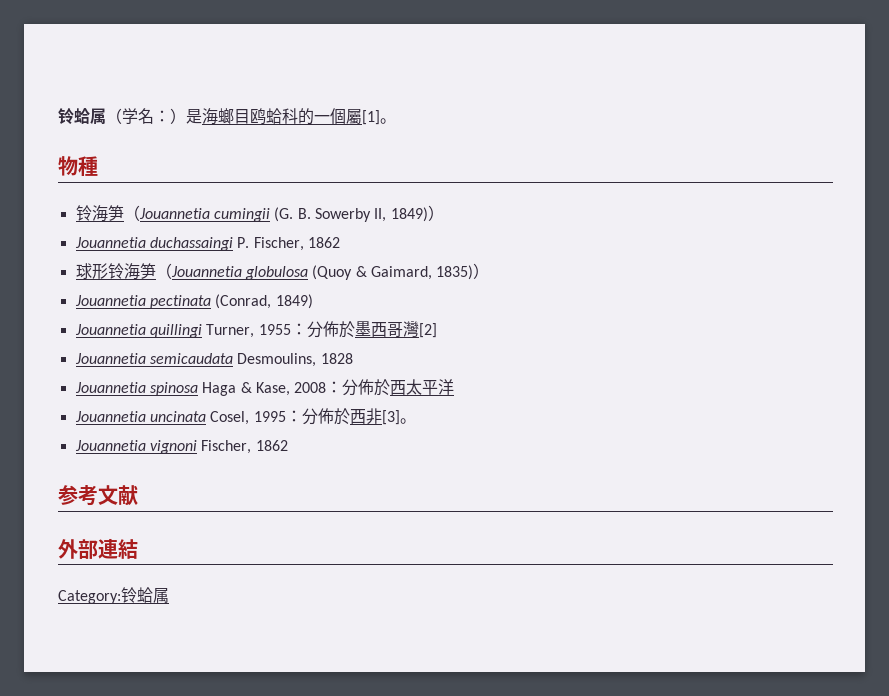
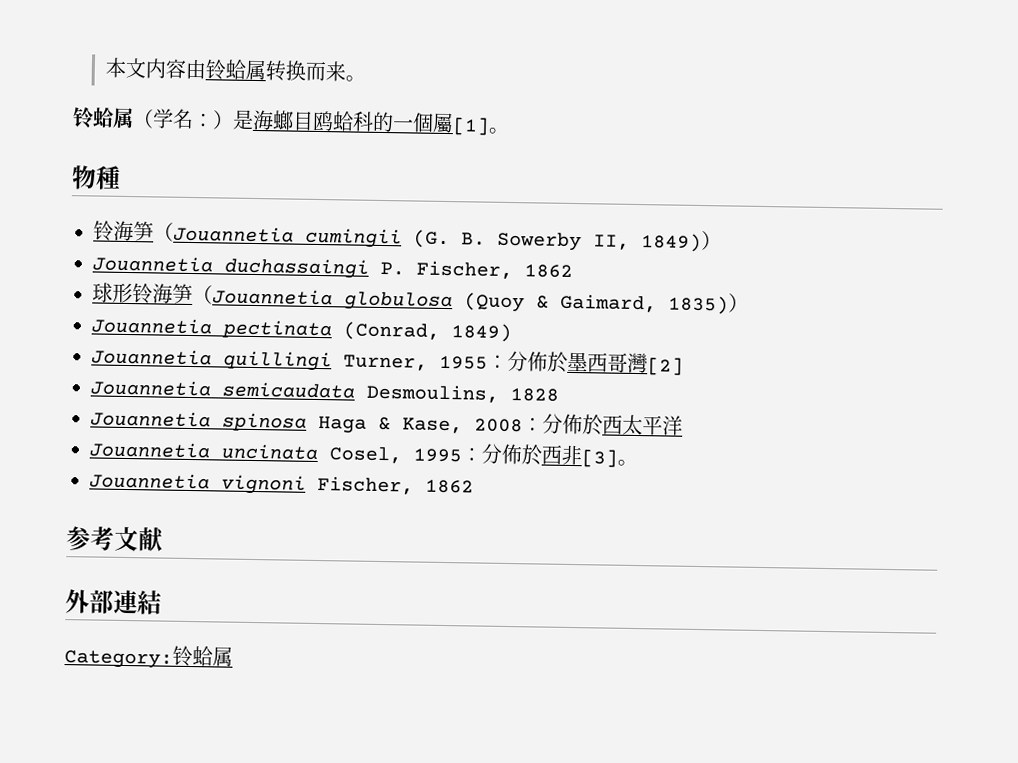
+ 本文内容由铃蛤属转换而来。

